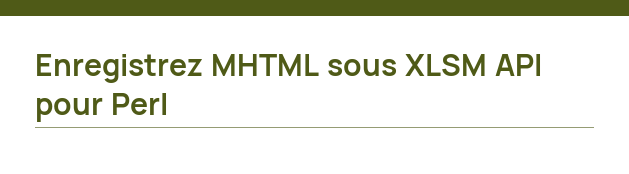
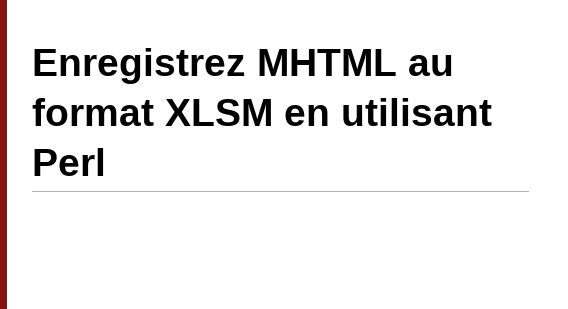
- Enregistrez MHTML sous XLSM API pour Perl
+ Enregistrez MHTML au format XLSM en utilisant Perl

